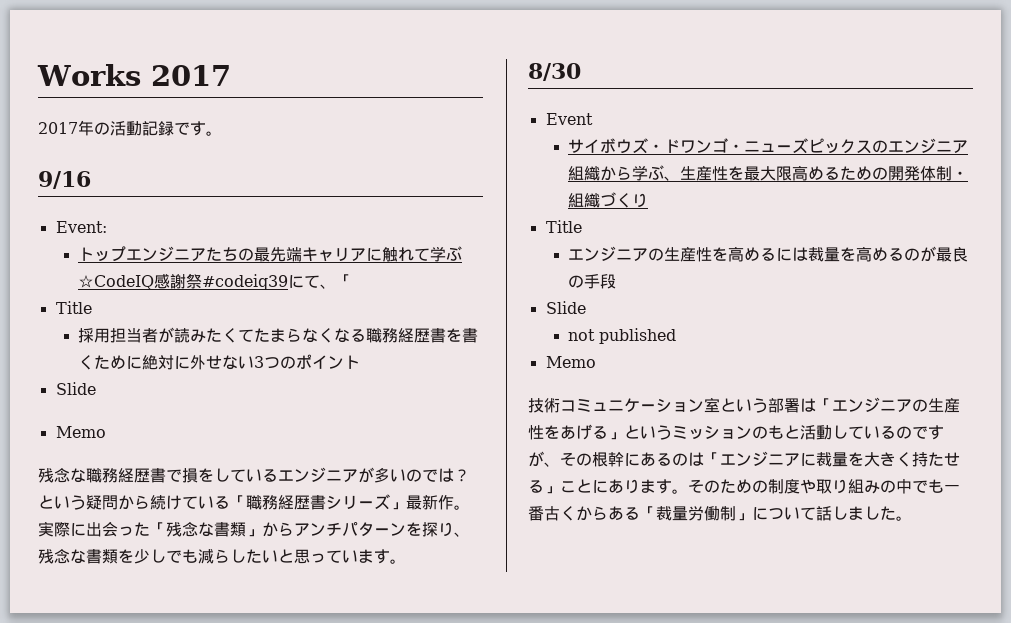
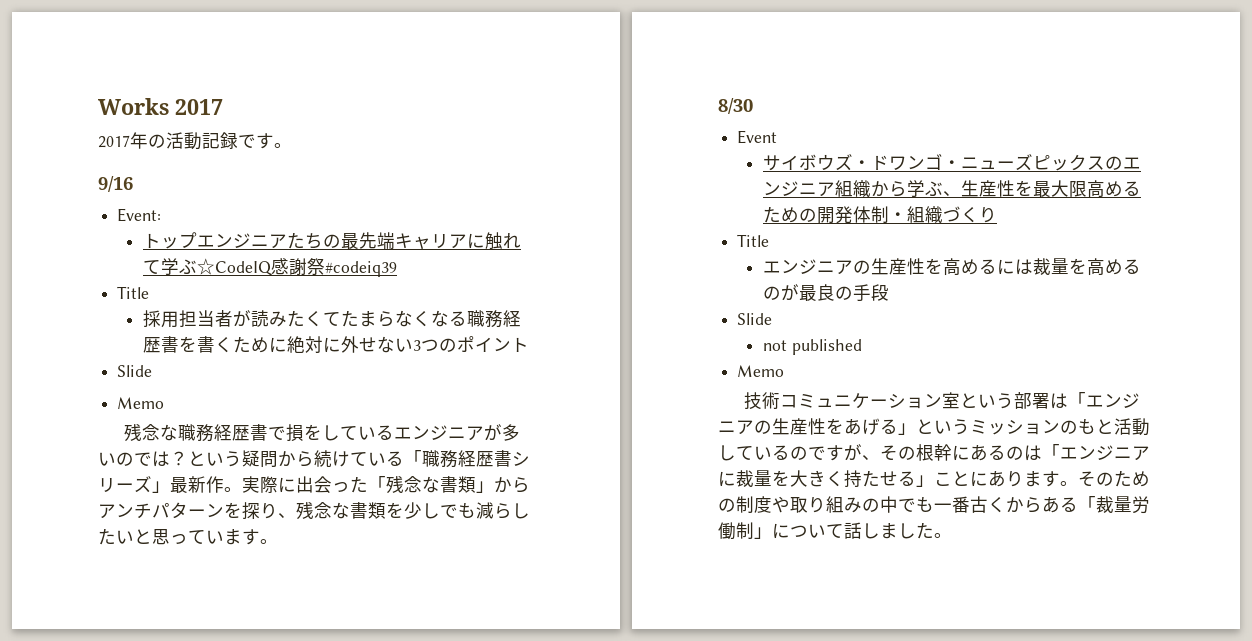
- トップエンジニアたちの最先端キャリアに触れて学ぶ☆CodeIQ感謝祭#codeiq39にて、「
+ トップエンジニアたちの最先端キャリアに触れて学ぶ☆CodeIQ感謝祭#codeiq39

